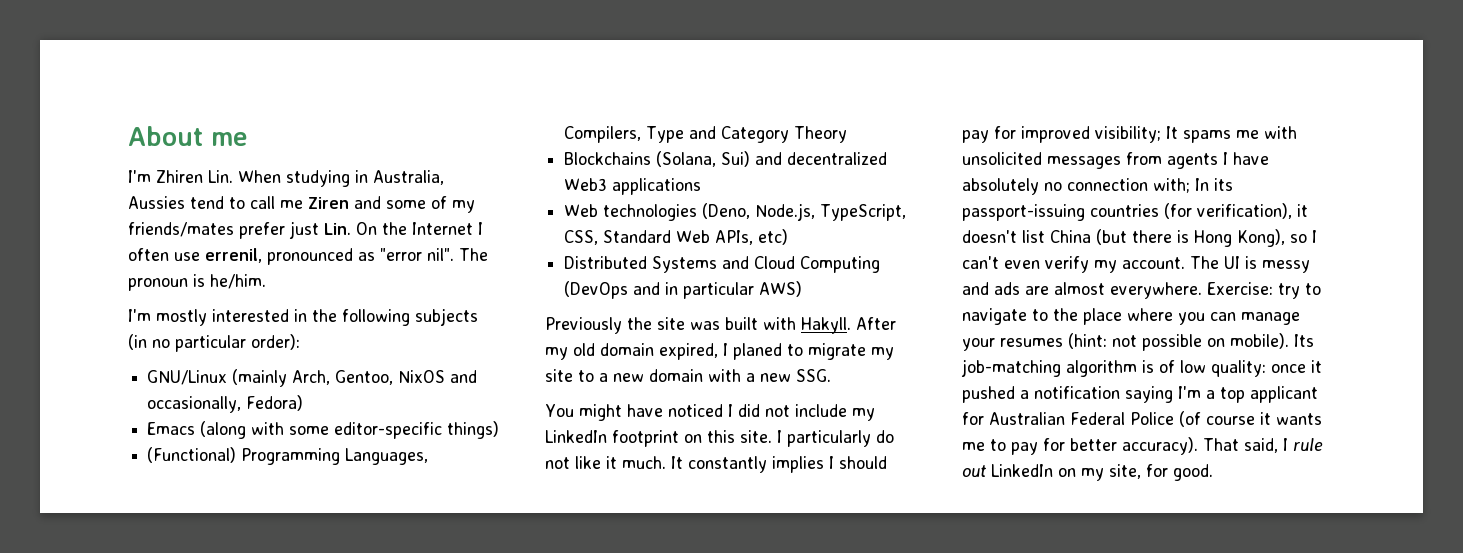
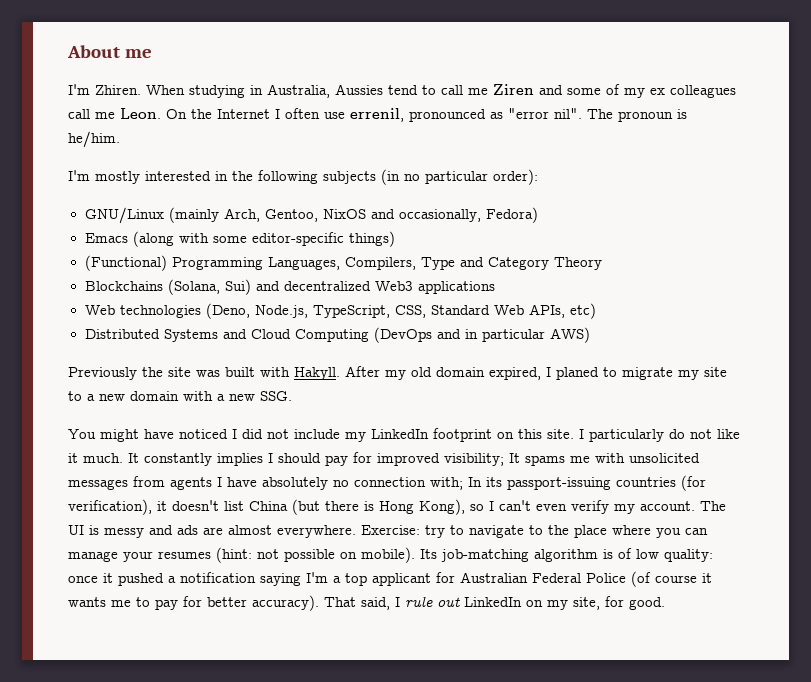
- I'm Zhiren Lin. When studying in Australia, Aussies tend to call me Ziren and some of my friends/mates prefer just Lin. On the Internet I often use errenil, pronounced as "error nil".
+ I'm Zhiren. When studying in Australia, Aussies tend to call me Ziren and some of my ex colleagues call me Leon. On the Internet I often use errenil, pronounced as "error nil".

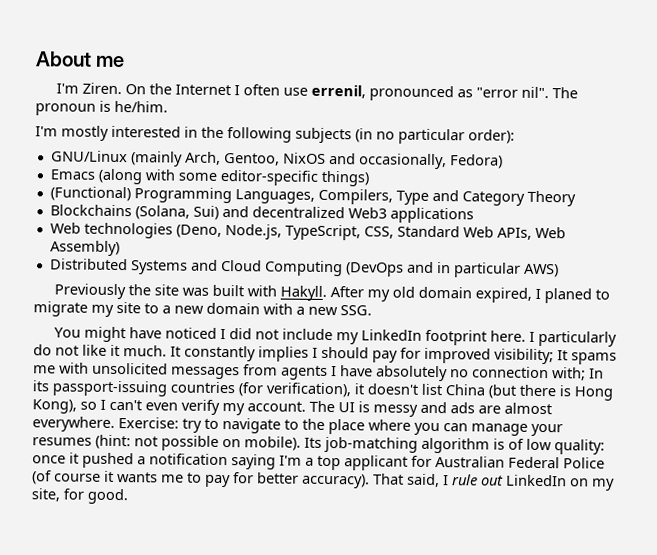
- I'm Zhiren. When studying in Australia, Aussies tend to call me Ziren and some of my ex colleagues call me Leon.
+ I'm Ziren.
- Web technologies (Deno, Node.js, TypeScript, CSS, Standard Web APIs, etc)
+ Web technologies (Deno, Node.js, TypeScript, CSS, Standard Web APIs, Web Assembly)
- You might have noticed I did not include my LinkedIn footprint on this site.
+ You might have noticed I did not include my LinkedIn footprint here.

